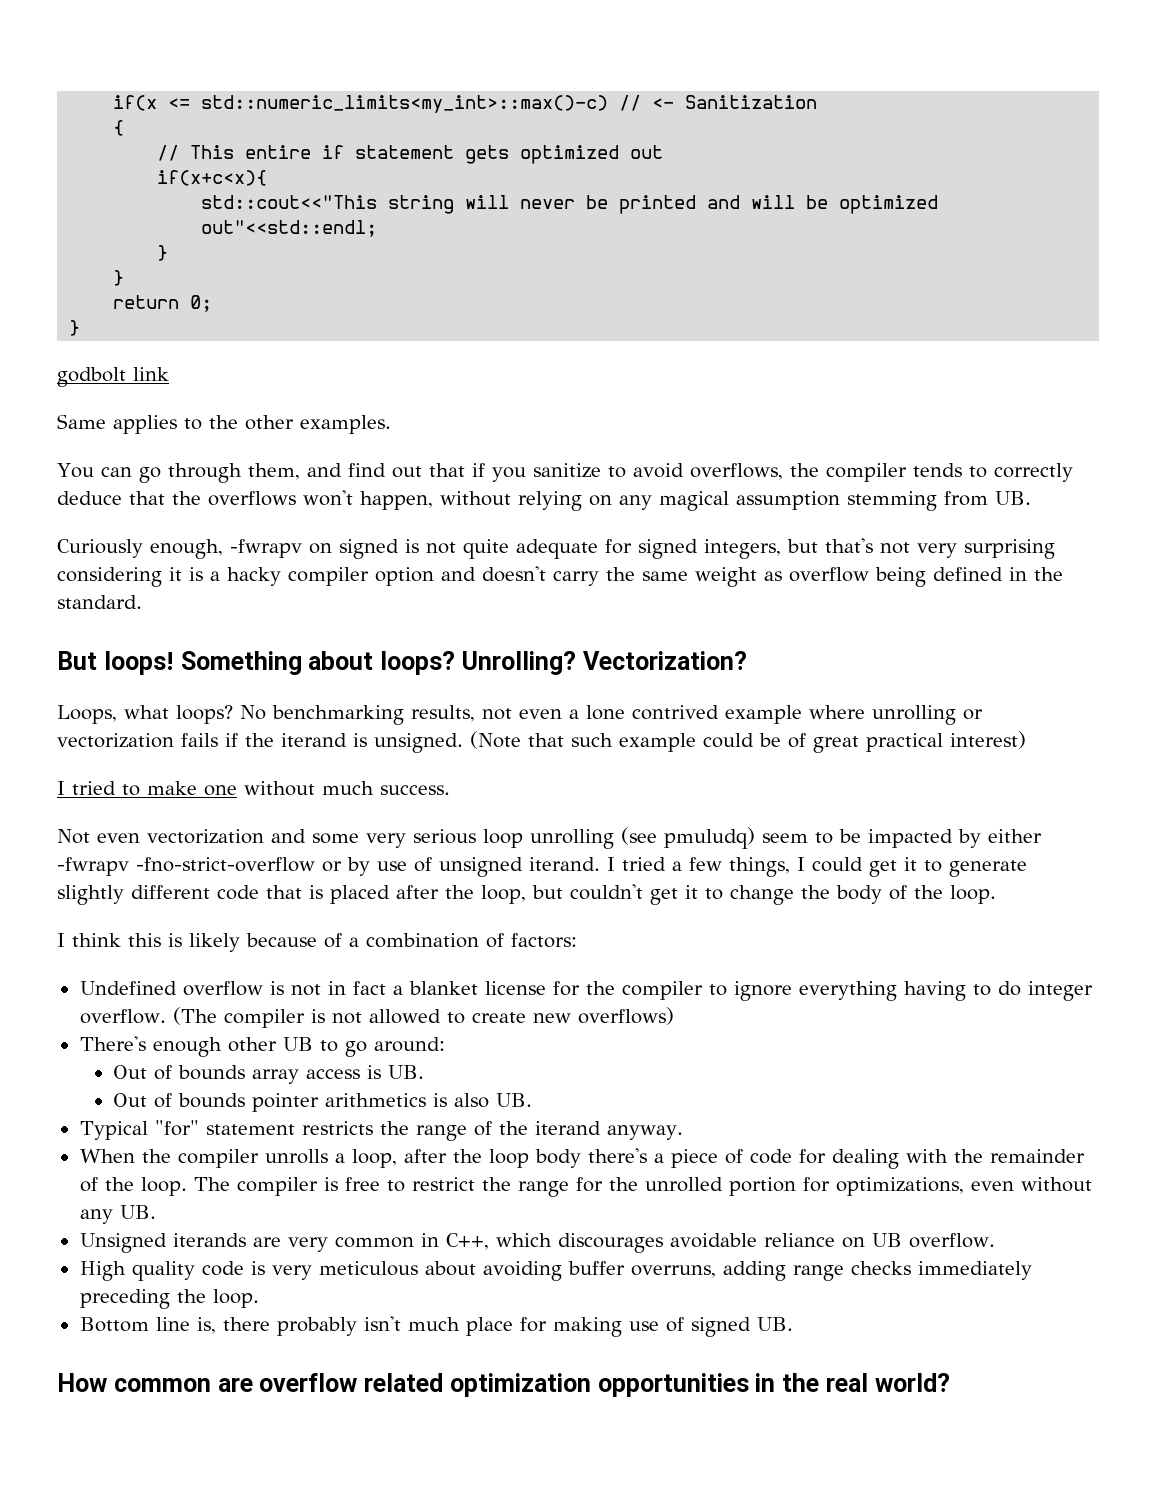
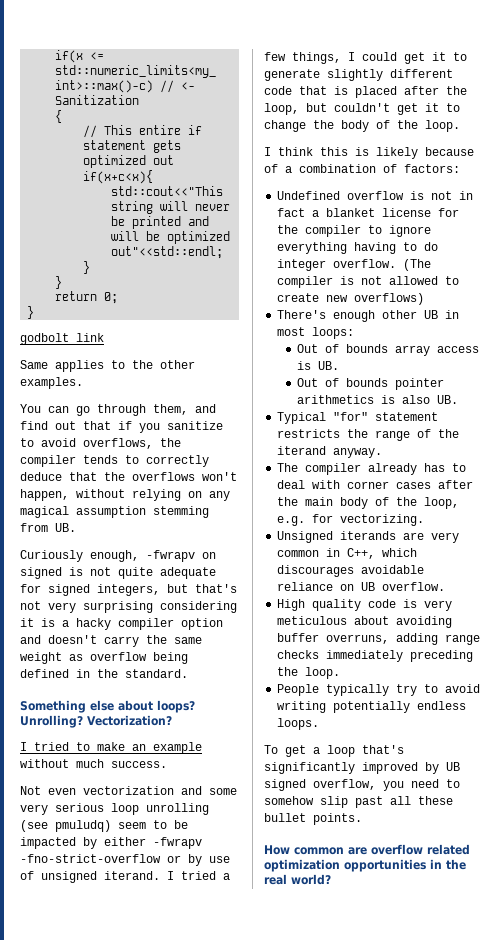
- But loops! Something about loops?
+ Something else about loops?
- Loops, what loops? No benchmarking results, not even a lone contrived example where unrolling or vectorization fails if the iterand is unsigned. (Note that such example could be of great practical interest)
- I tried to make one without much success.
+ I tried to make an example without much success.
- There's enough other UB to go around:
+ There's enough other UB in most loops:
- When the compiler unrolls a loop, after the loop body there's a piece of code for dealing with the remainder of the loop. The compiler is free to restrict the range for the unrolled portion for optimizations, even without any UB.
+ The compiler already has to deal with corner cases after the main body of the loop, e.g. for vectorizing.
- Bottom line is, there probably isn't much place for making use of signed UB.
+ People typically try to avoid writing potentially endless loops.
+ To get a loop that's significantly improved by UB signed overflow, you need to somehow slip past all these bullet points.

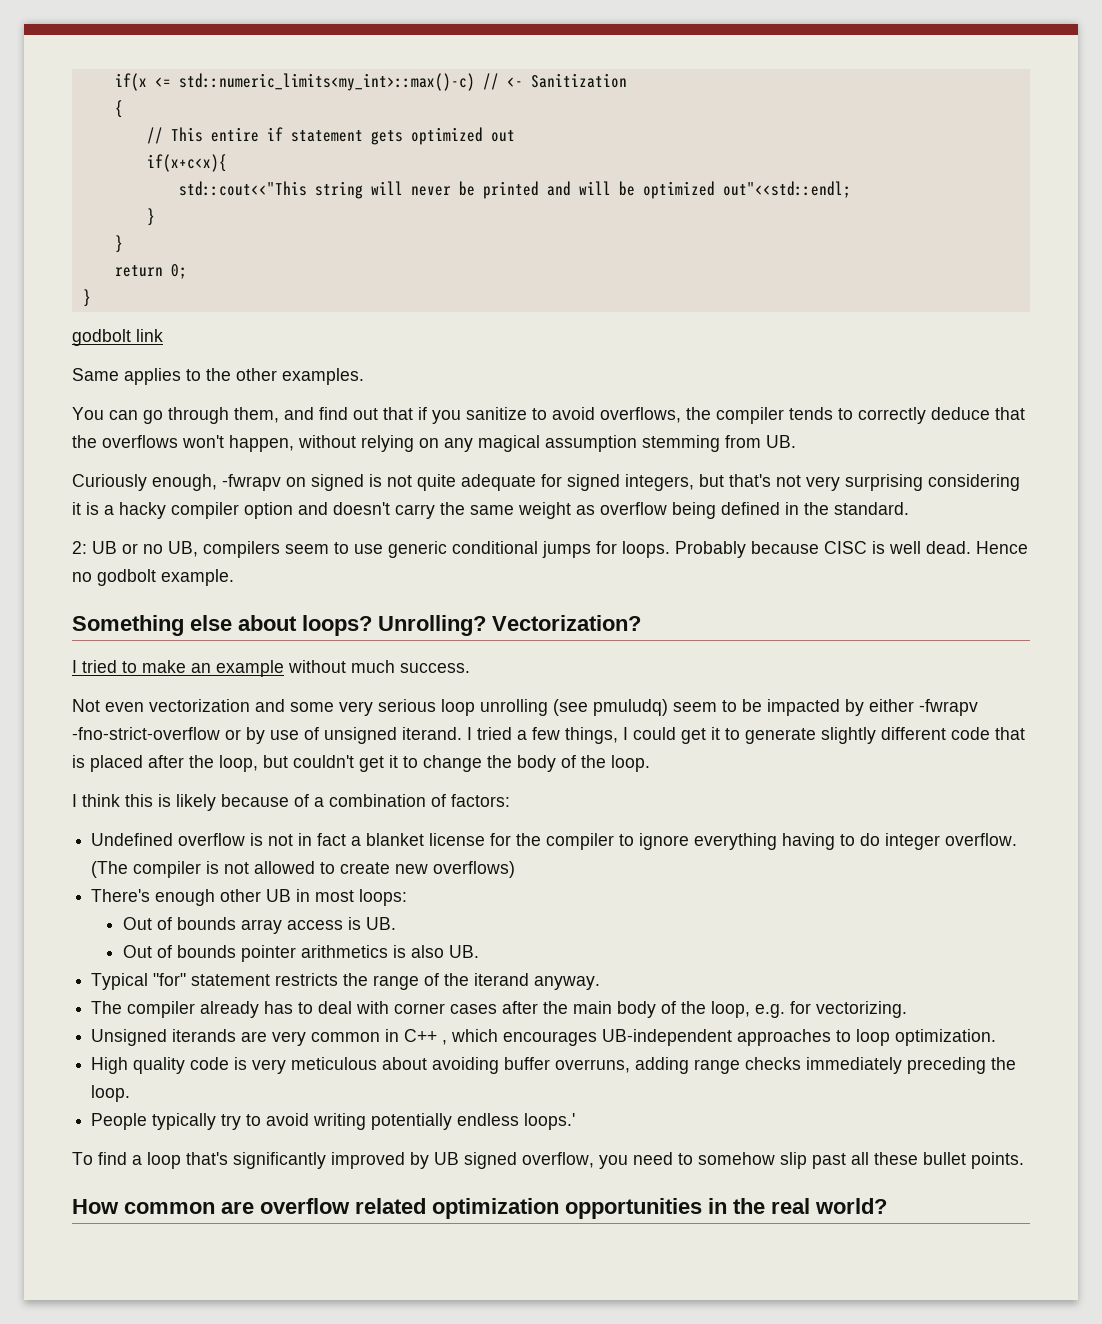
+ 2: UB or no UB, compilers seem to use generic conditional jumps for loops. Probably because CISC is well dead. Hence no godbolt example.
- Unsigned iterands are very common in C++, which discourages avoidable reliance on UB overflow.
+ Unsigned iterands are very common in C++ , which encourages UB-independent approaches to loop optimization.
- People typically try to avoid writing potentially endless loops.
+ People typically try to avoid writing potentially endless loops.'
- To get a loop that's significantly improved by UB signed overflow, you need to somehow slip past all these bullet points.
+ To find a loop that's significantly improved by UB signed overflow, you need to somehow slip past all these bullet points.

